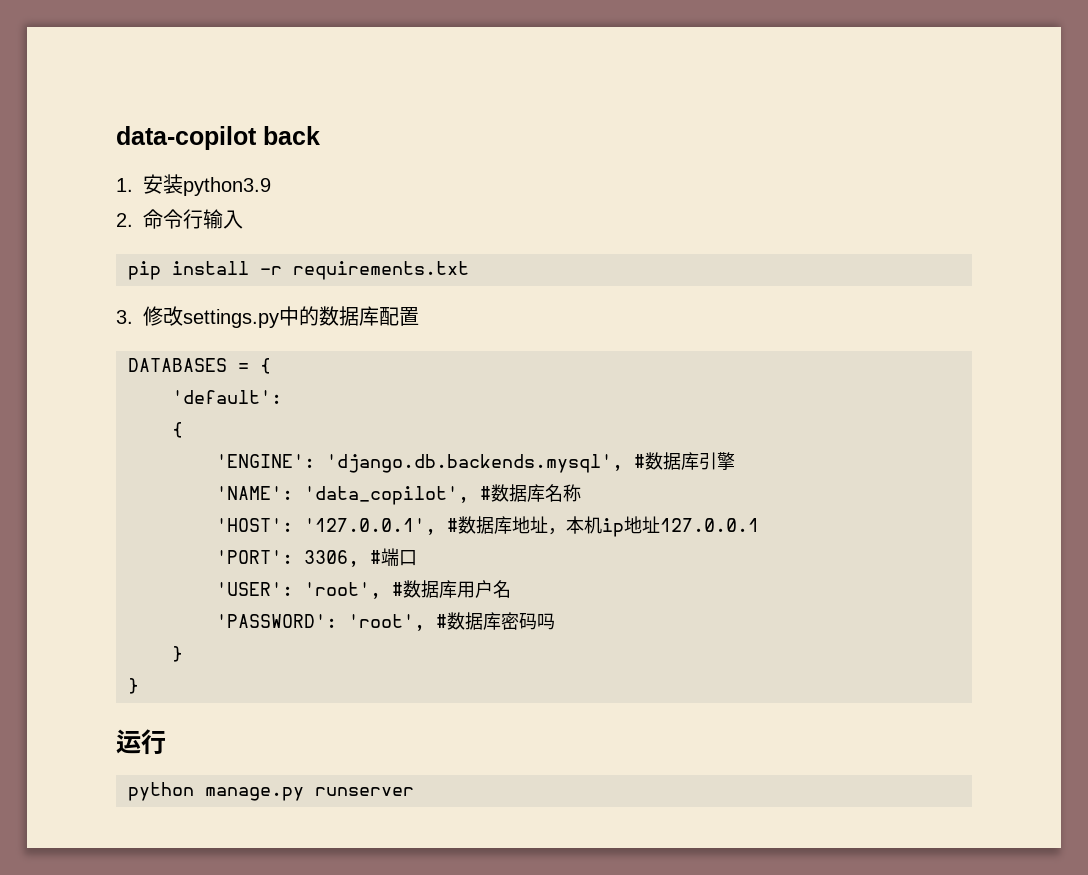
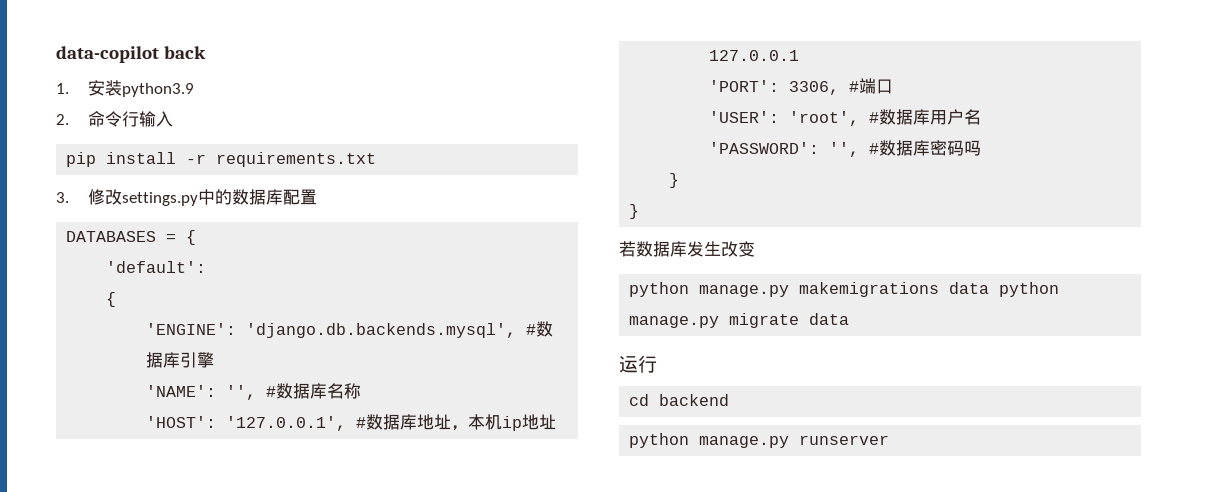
- 'NAME': 'data_copilot', #数据库名称
+ 'NAME': '', #数据库名称
- 'PASSWORD': 'root', #数据库密码吗
+ 'PASSWORD': '', #数据库密码吗
+ 若数据库发生改变
+ python manage.py makemigrations data python manage.py migrate data
+ cd backend

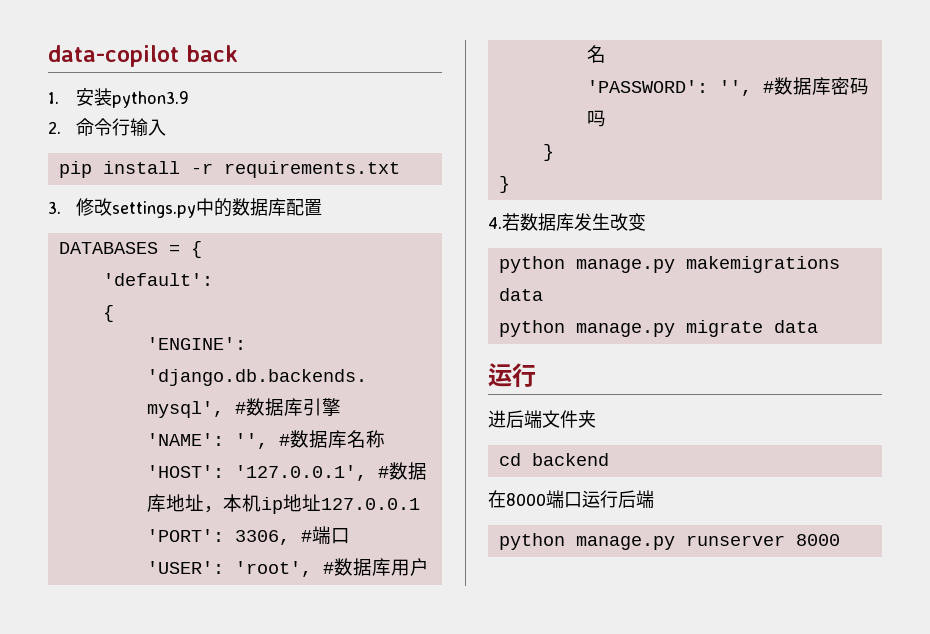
- 若数据库发生改变
+ 4.若数据库发生改变
- python manage.py makemigrations data python manage.py migrate data
+ python manage.py makemigrations data
+ python manage.py migrate data
+ 进后端文件夹
+ 在8000端口运行后端
- python manage.py runserver
+ python manage.py runserver 8000

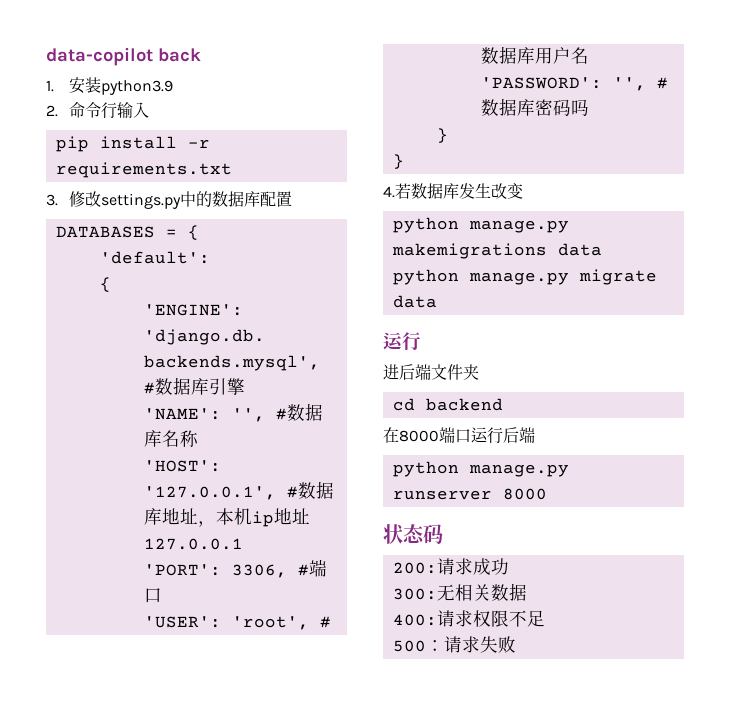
+ 状态码
+ 200:请求成功
+ 300:无相关数据
+ 400:请求权限不足
+ 500：请求失败

